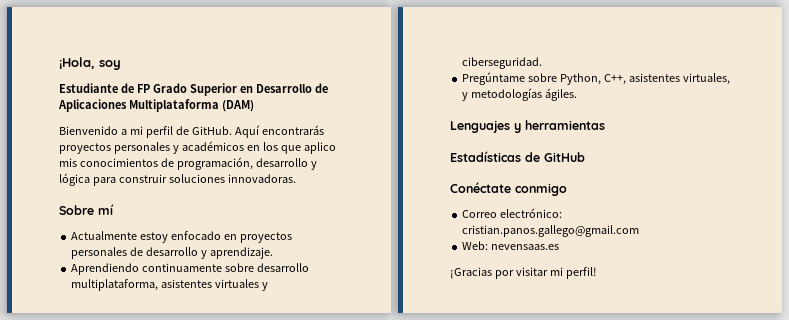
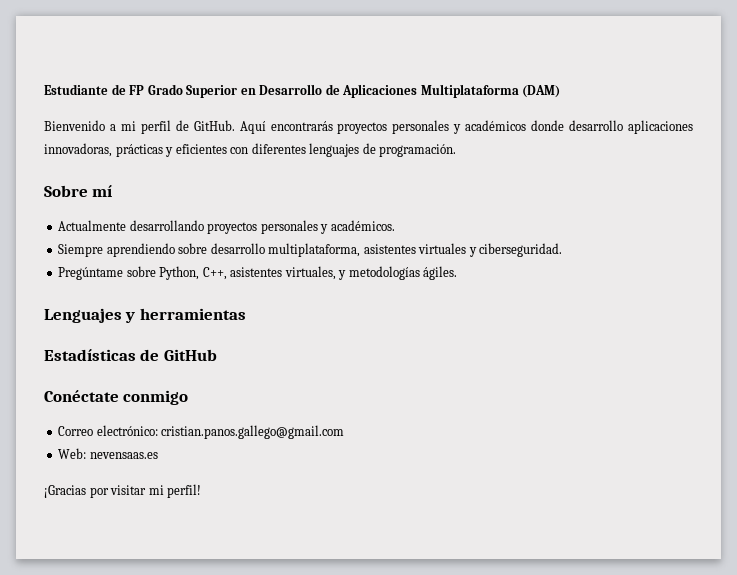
- ¡Hola, soy
- Aquí encontrarás proyectos personales y académicos en los que aplico mis conocimientos de programación, desarrollo y lógica para construir soluciones innovadoras.
+ Aquí encontrarás proyectos personales y académicos donde desarrollo aplicaciones innovadoras, prácticas y eficientes con diferentes lenguajes de programación.
  Sobre mí
- Actualmente estoy enfocado en proyectos personales de desarrollo y aprendizaje.
- Aprendiendo continuamente sobre desarrollo multiplataforma, asistentes virtuales y ciberseguridad.
+ Actualmente desarrollando proyectos personales y académicos.
+ Siempre aprendiendo sobre desarrollo multiplataforma, asistentes virtuales y ciberseguridad.

